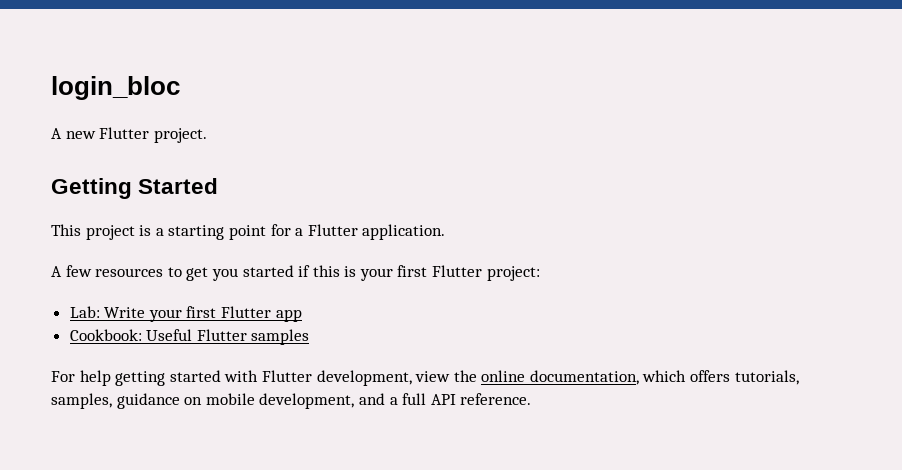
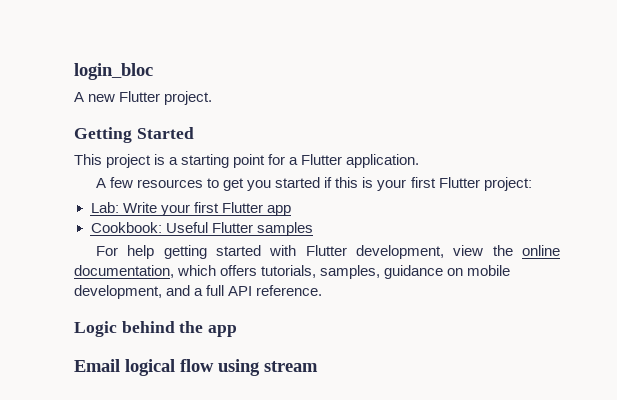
+ Logic behind the app
+ Email logical flow using stream

